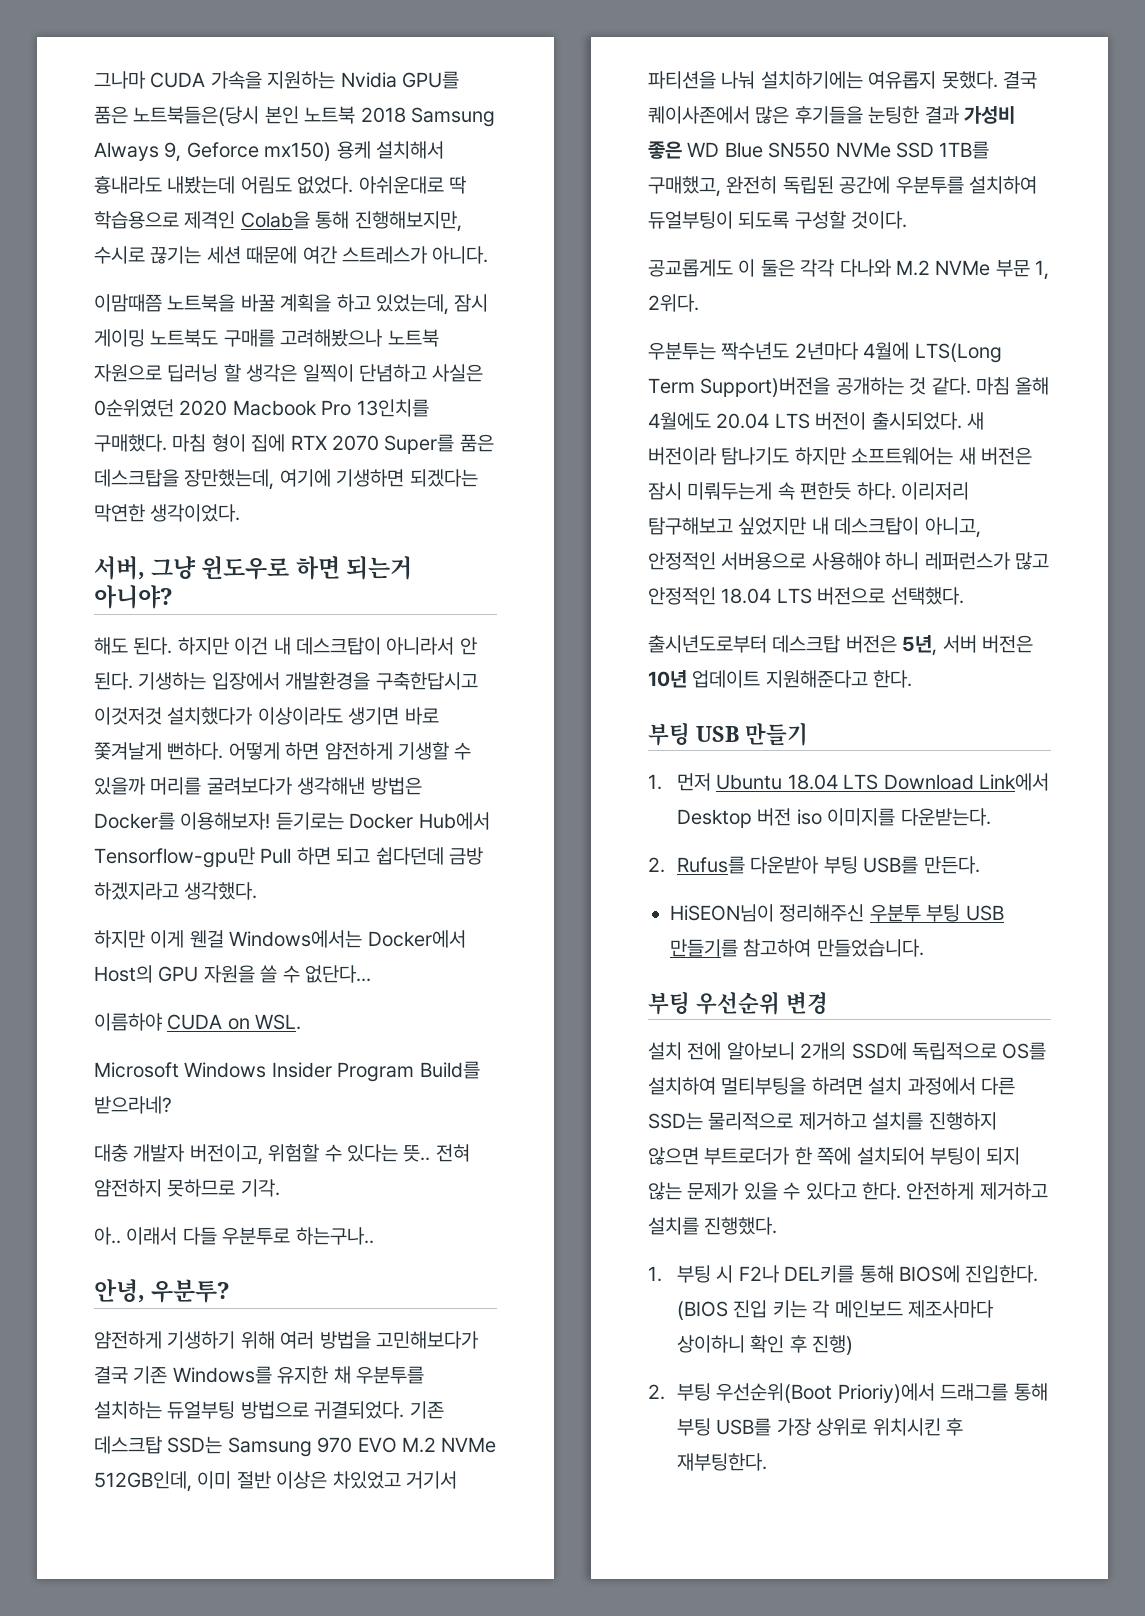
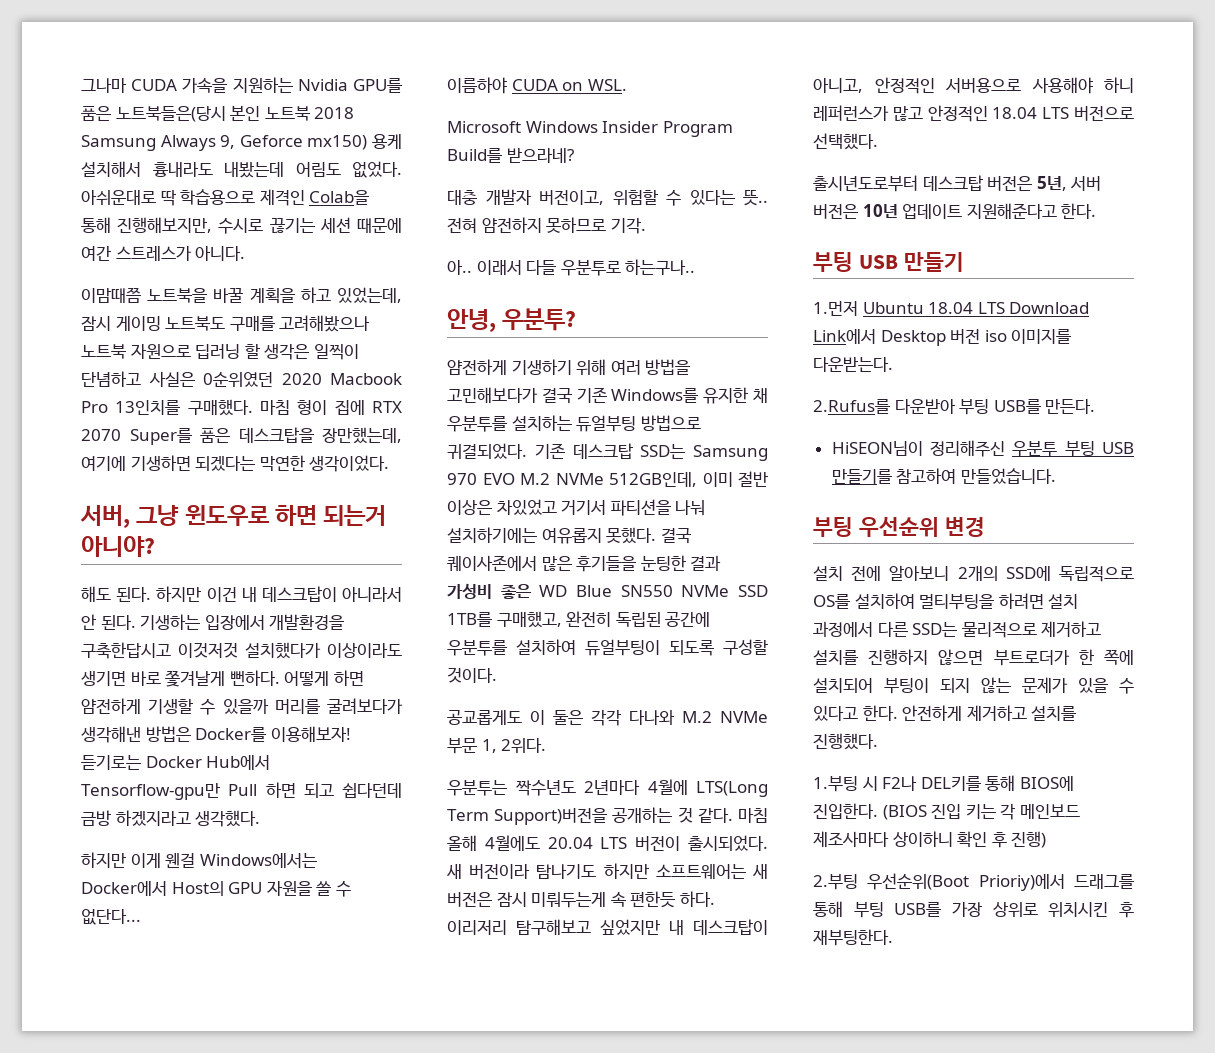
- 1. 먼저 Ubuntu 18.04 LTS Download Link에서 Desktop 버전 iso 이미지를 다운받는다.
+ 1.먼저 Ubuntu 18.04 LTS Download Link에서 Desktop 버전 iso 이미지를 다운받는다.
- 2. Rufus를 다운받아 부팅 USB를 만든다.
+ 2.Rufus를 다운받아 부팅 USB를 만든다.
- 1. 부팅 시 F2나 DEL키를 통해 BIOS에 진입한다.
+ 1.부팅 시 F2나 DEL키를 통해 BIOS에 진입한다.
- 2. 부팅 우선순위(Boot Prioriy)에서 드래그를 통해 부팅 USB를 가장 상위로 위치시킨 후 재부팅한다.
+ 2.부팅 우선순위(Boot Prioriy)에서 드래그를 통해 부팅 USB를 가장 상위로 위치시킨 후 재부팅한다.

